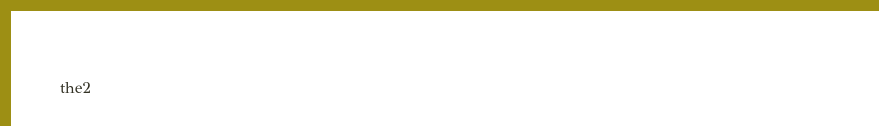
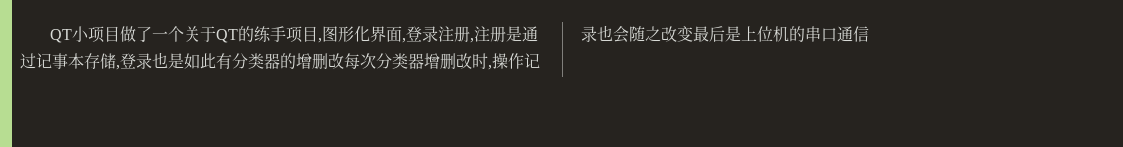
- the2
+ QT小项目做了一个关于QT的练手项目,图形化界面,登录注册,注册是通过记事本存储,登录也是如此有分类器的增删改每次分类器增删改时,操作记录也会随之改变最后是上位机的串口通信

